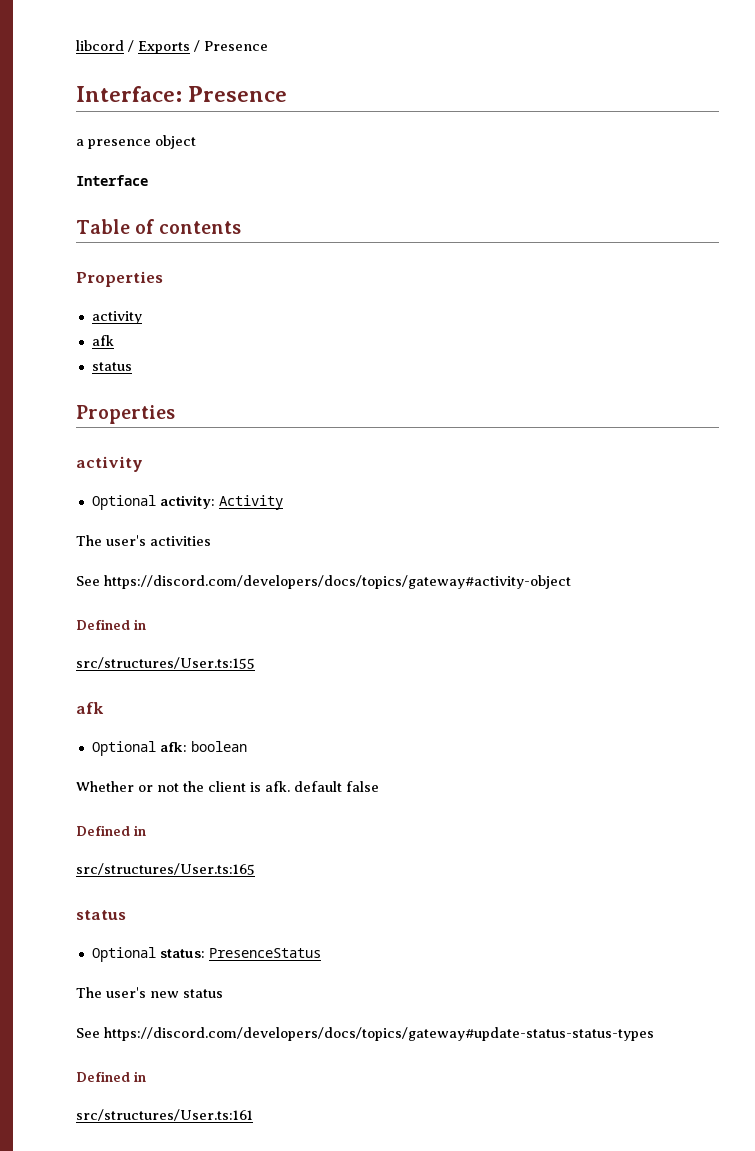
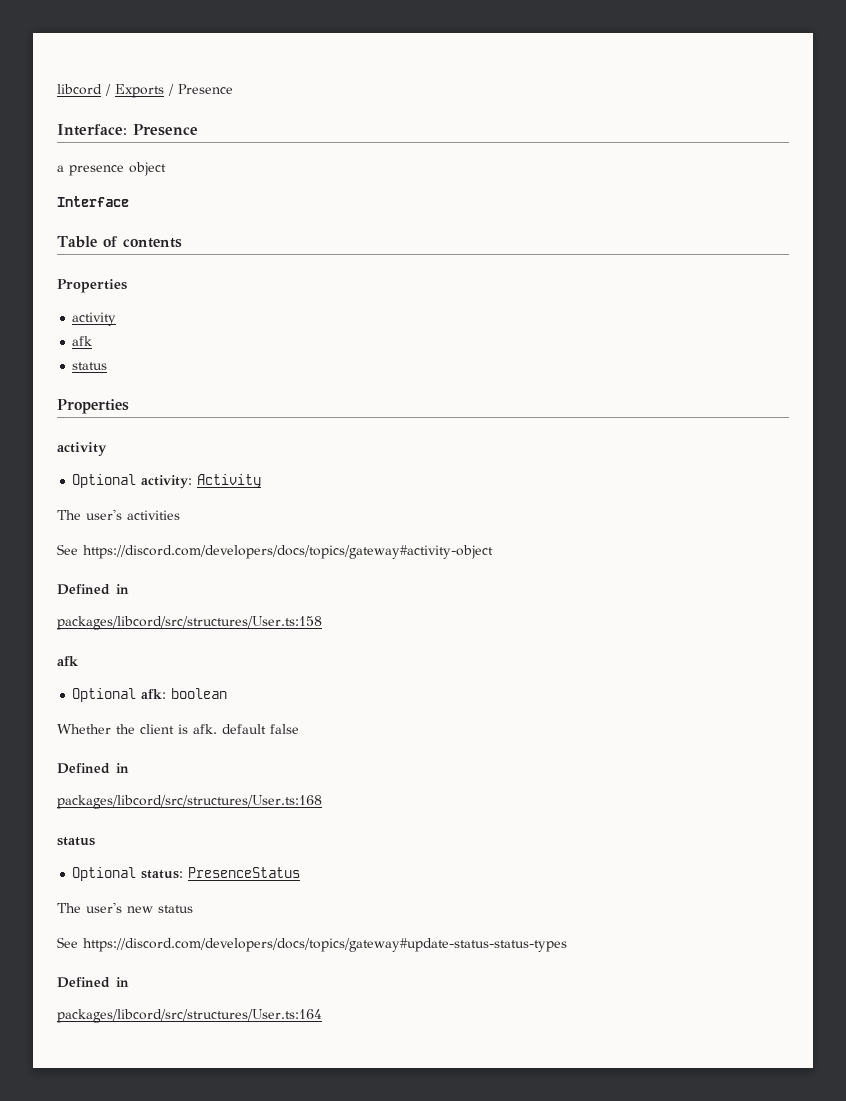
- src/structures/User.ts:155
+ packages/libcord/src/structures/User.ts:158
- Whether or not the client is afk. default false
+ Whether the client is afk. default false
- src/structures/User.ts:165
+ packages/libcord/src/structures/User.ts:168
- src/structures/User.ts:161
+ packages/libcord/src/structures/User.ts:164

